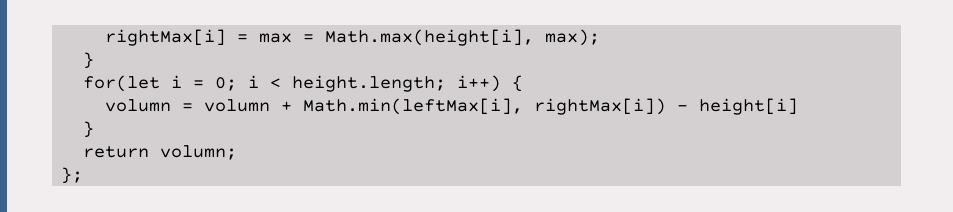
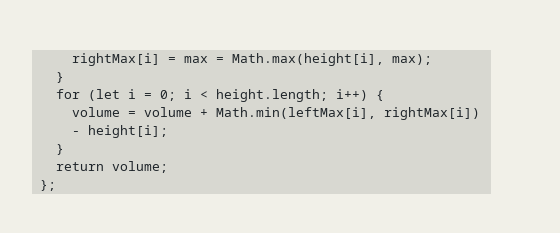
- for(let i = 0; i < height.length; i++) {
+ for (let i = 0; i < height.length; i++) {
- volumn = volumn + Math.min(leftMax[i], rightMax[i]) - height[i]
+ volume = volume + Math.min(leftMax[i], rightMax[i]) - height[i];
- return volumn;
+ return volume;

